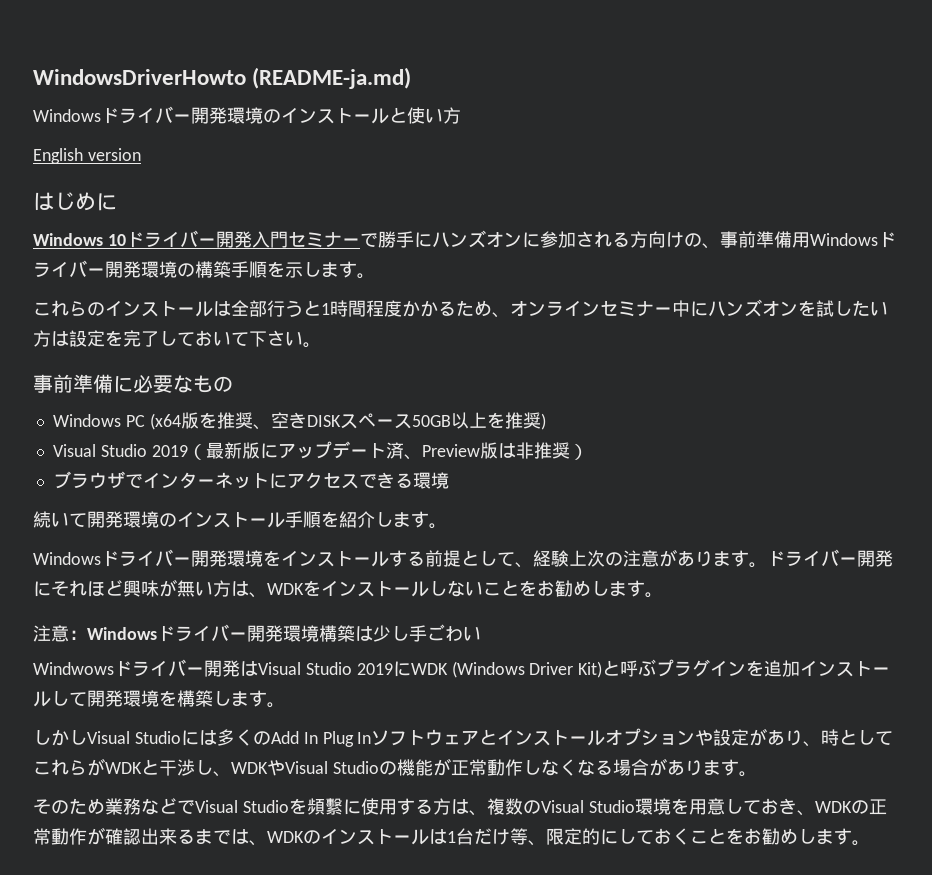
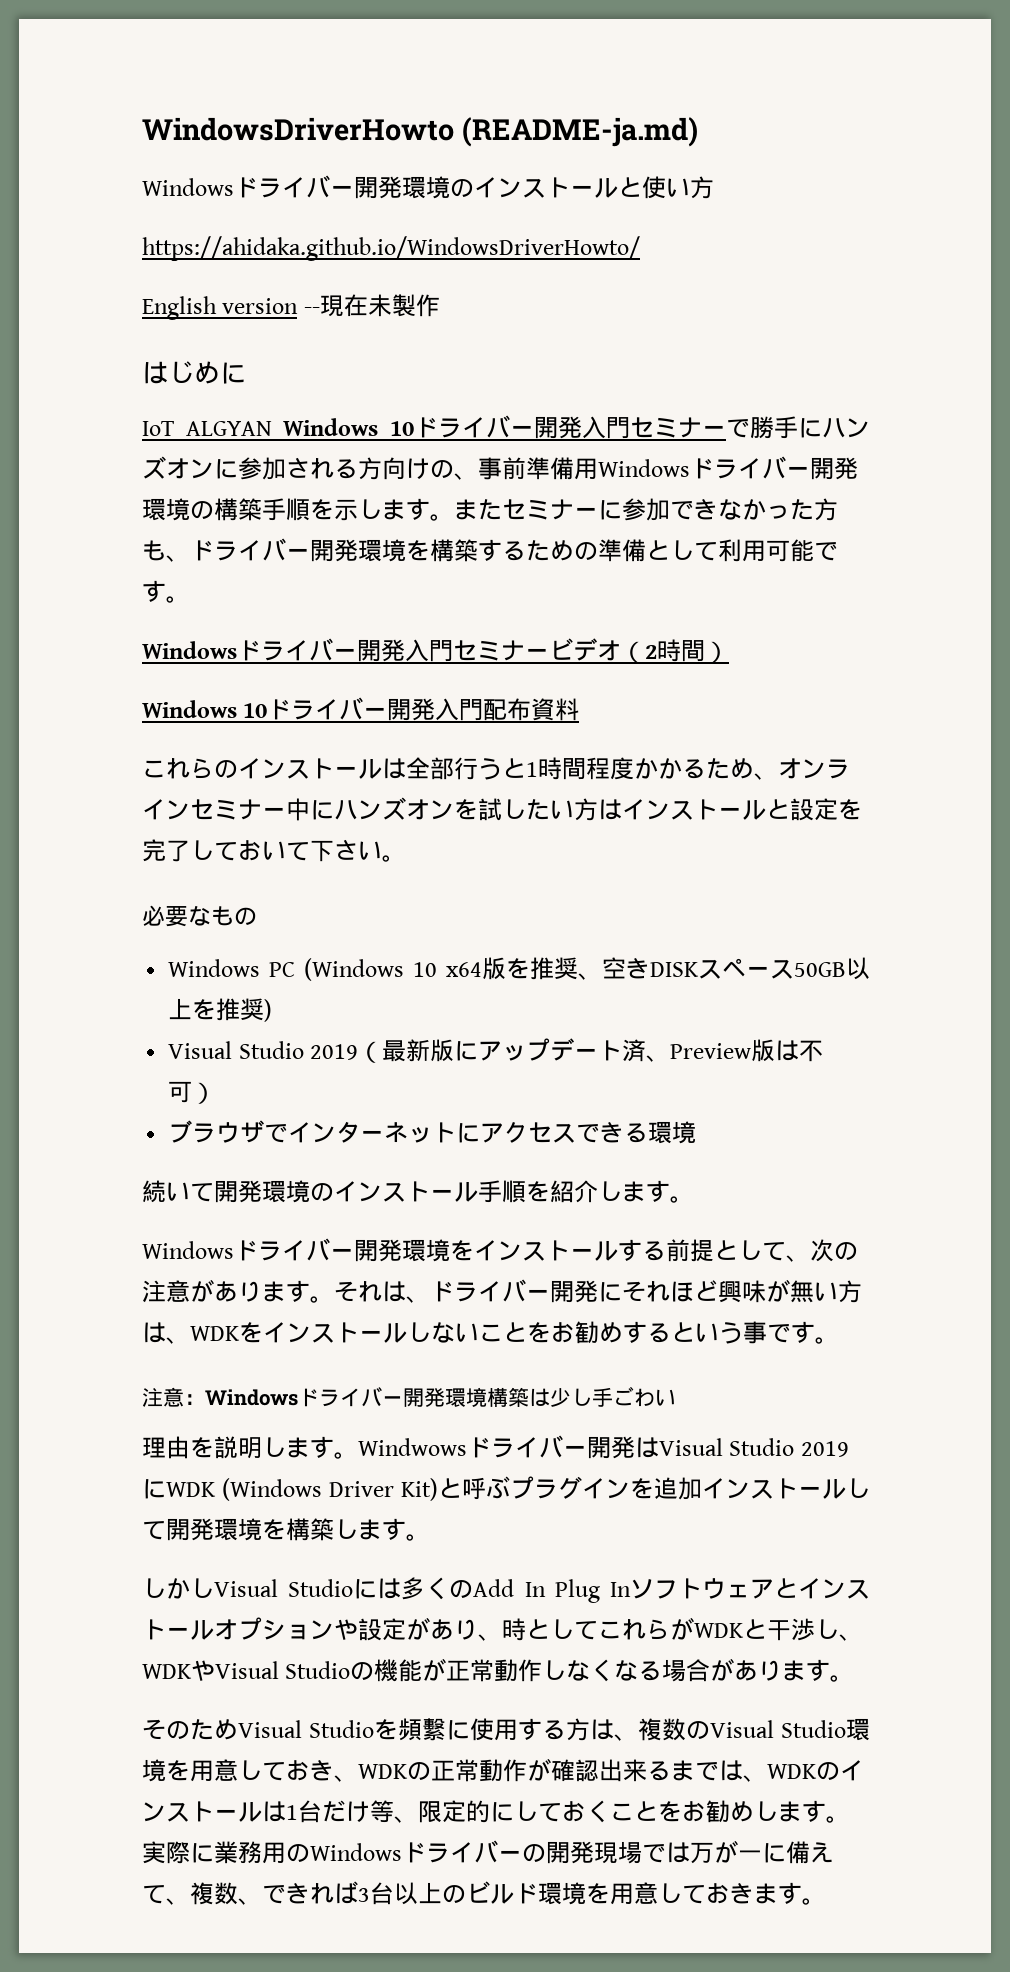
+ https://ahidaka.github.io/WindowsDriverHowto/
- English version
+ English version --現在未製作
- Windows 10ドライバー開発入門セミナーで勝手にハンズオンに参加される方向けの、事前準備用Windowsドライバー開発環境の構築手順を示します。
+ IoT ALGYAN Windows 10ドライバー開発入門セミナーで勝手にハンズオンに参加される方向けの、事前準備用Windowsドライバー開発環境の構築手順を示します。またセミナーに参加できなかった方も、ドライバー開発環境を構築するための準備として利用可能です。
+ Windowsドライバー開発入門セミナービデオ（2時間）
+ Windows 10ドライバー開発入門配布資料
- これらのインストールは全部行うと1時間程度かかるため、オンラインセミナー中にハンズオンを試したい方は設定を完了しておいて下さい。
+ これらのインストールは全部行うと1時間程度かかるため、オンラインセミナー中にハンズオンを試したい方はインストールと設定を完了しておいて下さい。
- 事前準備に必要なもの
+ 必要なもの
- Windows PC (x64版を推奨、空きDISKスペース50GB以上を推奨)
+ Windows PC (Windows 10 x64版を推奨、空きDISKスペース50GB以上を推奨)
- Visual Studio 2019（最新版にアップデート済、Preview版は非推奨）
+ Visual Studio 2019（最新版にアップデート済、Preview版は不可）
- Windowsドライバー開発環境をインストールする前提として、経験上次の注意があります。
+ Windowsドライバー開発環境をインストールする前提として、次の注意があります。
- ドライバー開発にそれほど興味が無い方は、WDKをインストールしないことをお勧めします。
+ それは、ドライバー開発にそれほど興味が無い方は、WDKをインストールしないことをお勧めするという事です。
+ 理由を説明します。
- そのため業務などでVisual Studioを頻繫に使用する方は、複数のVisual Studio環境を用意しておき、WDKの正常動作が確認出来るまでは、WDKのインストールは1台だけ等、限定的にしておくことをお勧めします。
+ そのためVisual Studioを頻繫に使用する方は、複数のVisual Studio環境を用意しておき、WDKの正常動作が確認出来るまでは、WDKのインストールは1台だけ等、限定的にしておくことをお勧めします。
+ 実際に業務用のWindowsドライバーの開発現場では万が一に備えて、複数、できれば3台以上のビルド環境を用意しておきます。

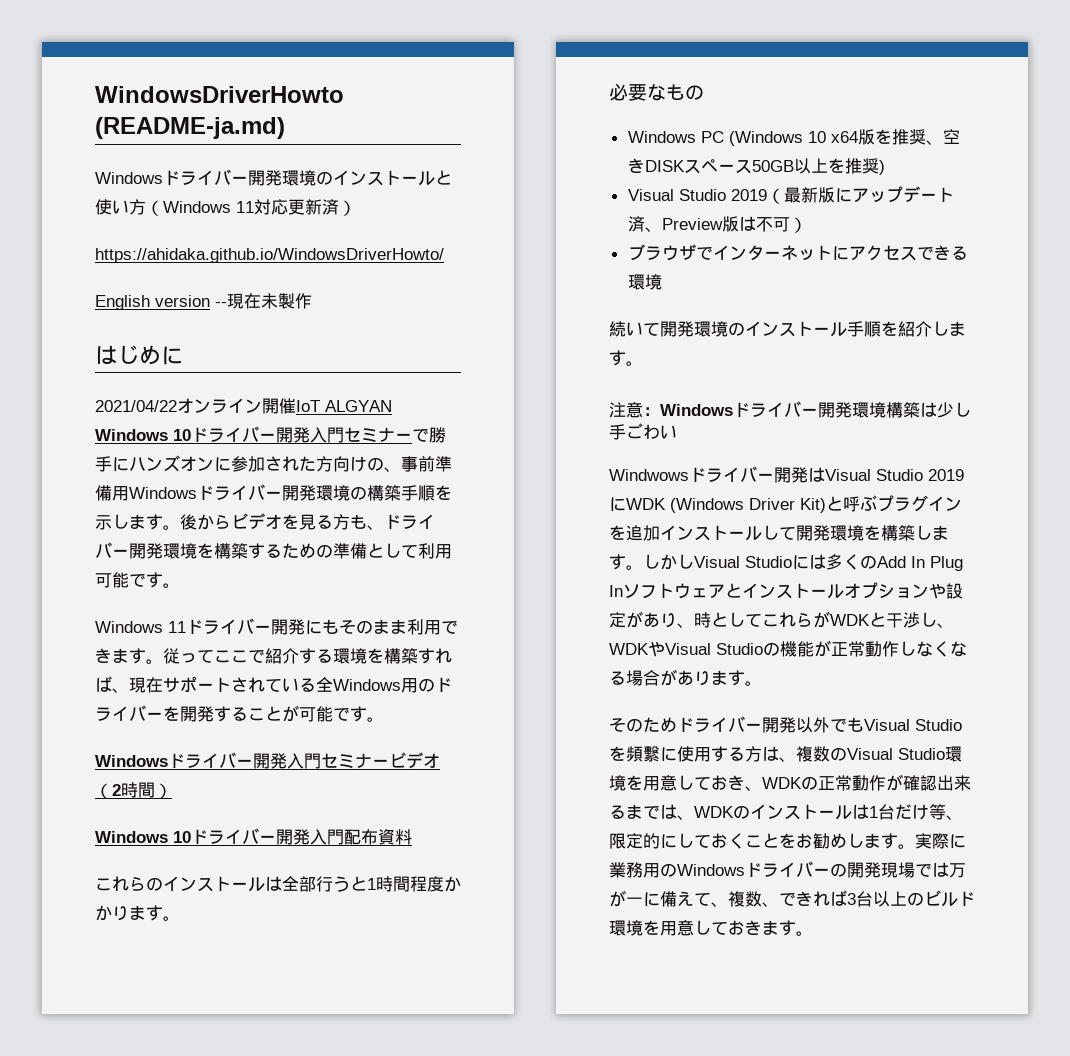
- Windowsドライバー開発環境のインストールと使い方
+ Windowsドライバー開発環境のインストールと使い方（Windows 11対応更新済）
- IoT ALGYAN Windows 10ドライバー開発入門セミナーで勝手にハンズオンに参加される方向けの、事前準備用Windowsドライバー開発環境の構築手順を示します。
+ 2021/04/22オンライン開催IoT ALGYAN Windows 10ドライバー開発入門セミナーで勝手にハンズオンに参加された方向けの、事前準備用Windowsドライバー開発環境の構築手順を示します。
- またセミナーに参加できなかった方も、ドライバー開発環境を構築するための準備として利用可能です。
+ 後からビデオを見る方も、ドライバー開発環境を構築するための準備として利用可能です。
+ Windows 11ドライバー開発にもそのまま利用できます。従ってここで紹介する環境を構築すれば、現在サポートされている全Windows用のドライバーを開発することが可能です。
- これらのインストールは全部行うと1時間程度かかるため、オンラインセミナー中にハンズオンを試したい方はインストールと設定を完了しておいて下さい。
+ これらのインストールは全部行うと1時間程度かかります。
- Windowsドライバー開発環境をインストールする前提として、次の注意があります。それは、ドライバー開発にそれほど興味が無い方は、WDKをインストールしないことをお勧めするという事です。
- 理由を説明します。Windwowsドライバー開発はVisual Studio 2019にWDK (Windows Driver Kit)と呼ぶプラグインを追加インストールして開発環境を構築します。
- しかしVisual Studioには多くのAdd In Plug Inソフトウェアとインストールオプションや設定があり、時としてこれらがWDKと干渉し、WDKやVisual Studioの機能が正常動作しなくなる場合があります。
+ Windwowsドライバー開発はVisual Studio 2019にWDK (Windows Driver Kit)と呼ぶプラグインを追加インストールして開発環境を構築します。しかしVisual Studioには多くのAdd In Plug Inソフトウェアとインストールオプションや設定があり、時としてこれらがWDKと干渉し、WDKやVisual Studioの機能が正常動作しなくなる場合があります。
- そのためVisual Studioを頻繫に使用する方は、複数のVisual Studio環境を用意しておき、WDKの正常動作が確認出来るまでは、WDKのインストールは1台だけ等、限定的にしておくことをお勧めします。
+ そのためドライバー開発以外でもVisual Studioを頻繫に使用する方は、複数のVisual Studio環境を用意しておき、WDKの正常動作が確認出来るまでは、WDKのインストールは1台だけ等、限定的にしておくことをお勧めします。

